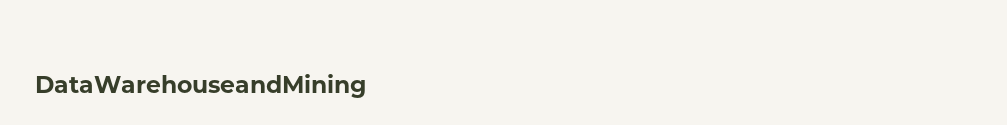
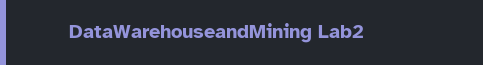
- DataWarehouseandMining
+ DataWarehouseandMining Lab2

